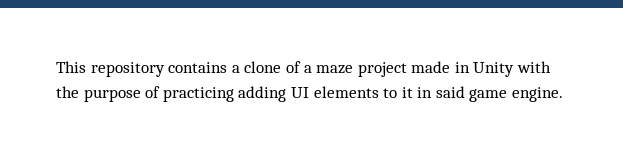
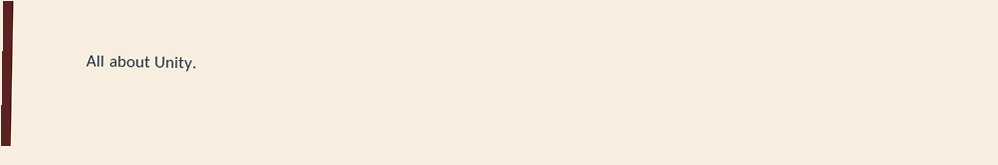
- This repository contains a clone of a maze project made in Unity with the purpose of practicing adding UI elements to it in said game engine.
+ All about Unity.

